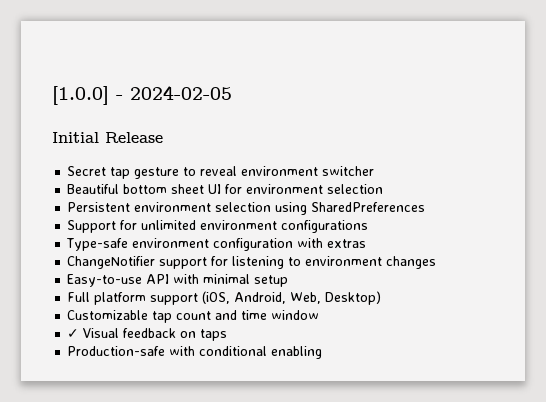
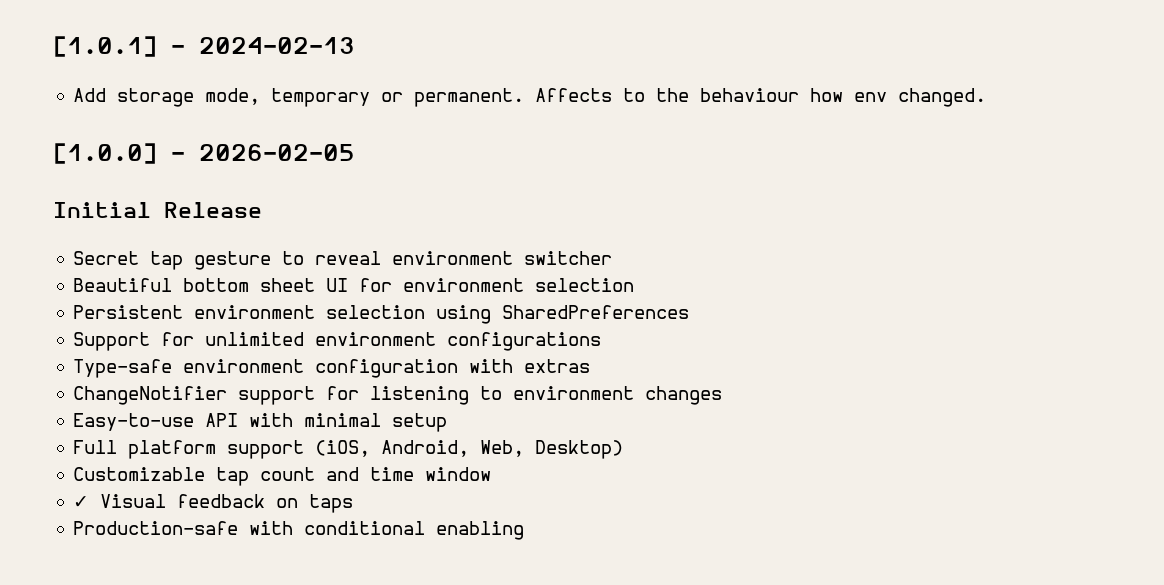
+ [1.0.1] - 2024-02-13
+ Add storage mode, temporary or permanent. Affects to the behaviour how env changed.
- [1.0.0] - 2024-02-05
+ [1.0.0] - 2026-02-05

